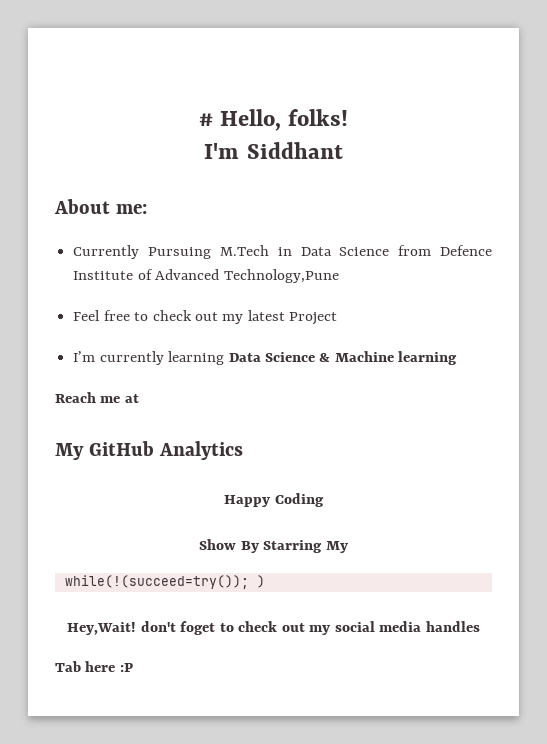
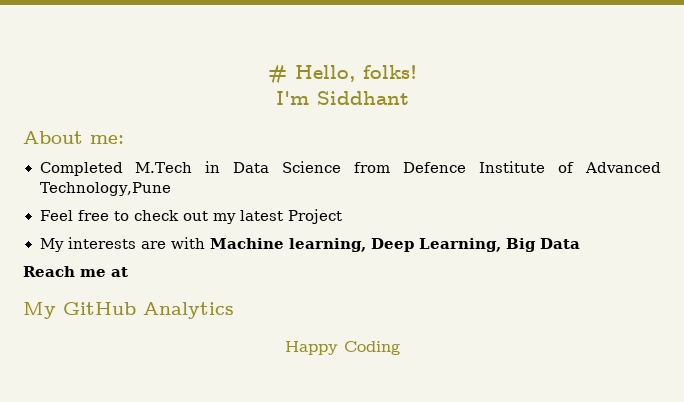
- Currently Pursuing M.Tech in Data Science from Defence Institute of Advanced Technology,Pune
+ Completed M.Tech in Data Science from Defence Institute of Advanced Technology,Pune
- I’m currently learning Data Science & Machine learning
+ My interests are with Machine learning, Deep Learning, Big Data
- Show By Starring My
- while(!(succeed=try()); )
- Hey,Wait! don't foget to check out my social media handles
- Tab here :P

